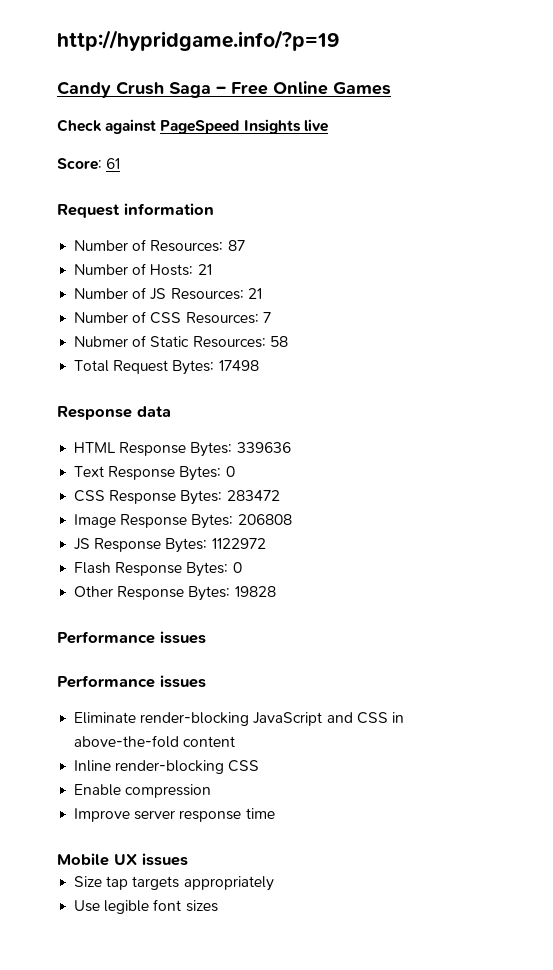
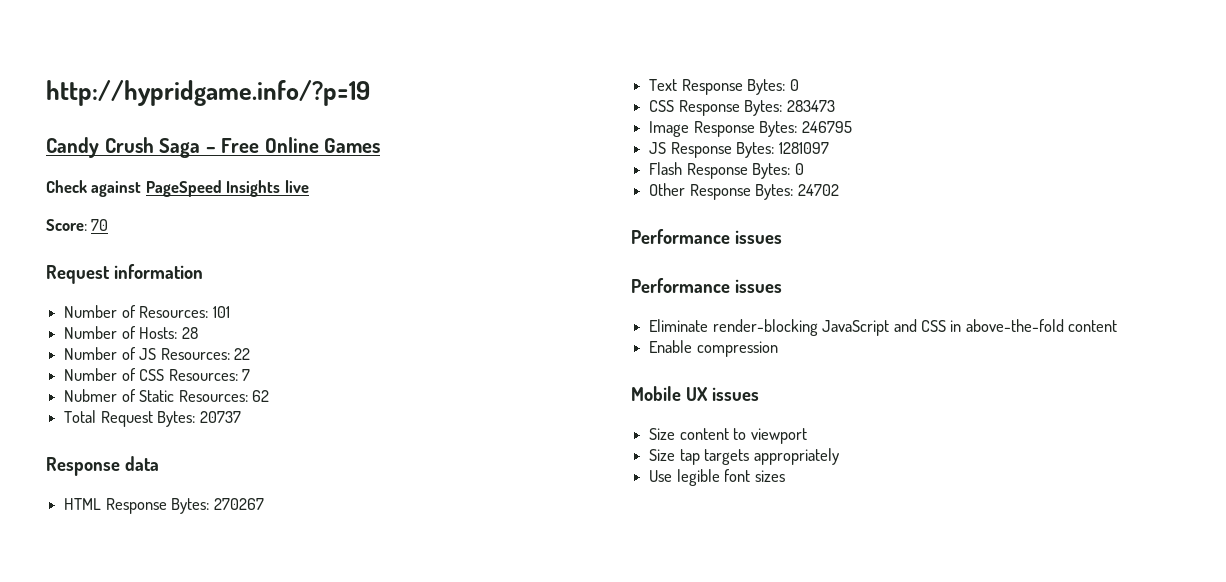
- Score: 61
+ Score: 70
- Number of Resources: 87
+ Number of Resources: 101
- Number of Hosts: 21
+ Number of Hosts: 28
- Number of JS Resources: 21
+ Number of JS Resources: 22
- Nubmer of Static Resources: 58
+ Nubmer of Static Resources: 62
- Total Request Bytes: 17498
+ Total Request Bytes: 20737
- HTML Response Bytes: 339636
+ HTML Response Bytes: 270267
- CSS Response Bytes: 283472
+ CSS Response Bytes: 283473
- Image Response Bytes: 206808
+ Image Response Bytes: 246795
- JS Response Bytes: 1122972
+ JS Response Bytes: 1281097
- Other Response Bytes: 19828
+ Other Response Bytes: 24702
- Inline render-blocking CSS
- Improve server response time
+ Size content to viewport

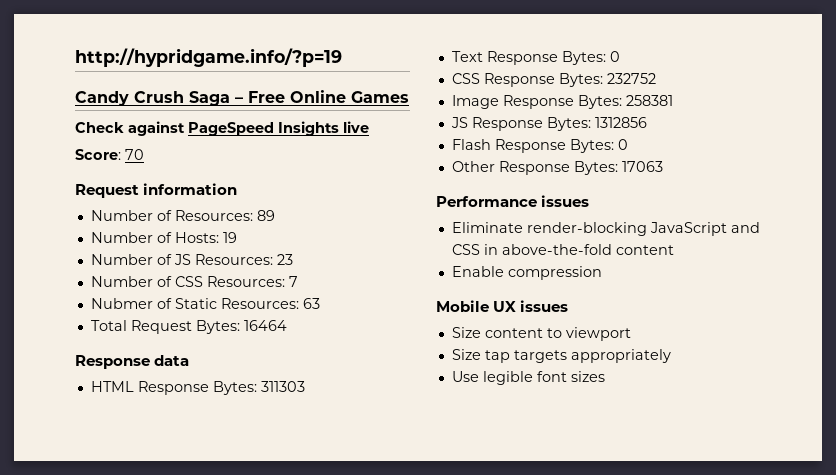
- Number of Resources: 101
+ Number of Resources: 89
- Number of Hosts: 28
+ Number of Hosts: 19
- Number of JS Resources: 22
+ Number of JS Resources: 23
- Nubmer of Static Resources: 62
+ Nubmer of Static Resources: 63
- Total Request Bytes: 20737
+ Total Request Bytes: 16464
- HTML Response Bytes: 270267
+ HTML Response Bytes: 311303
- CSS Response Bytes: 283473
+ CSS Response Bytes: 232752
- Image Response Bytes: 246795
+ Image Response Bytes: 258381
- JS Response Bytes: 1281097
+ JS Response Bytes: 1312856
- Other Response Bytes: 24702
- Performance issues
+ Other Response Bytes: 17063

